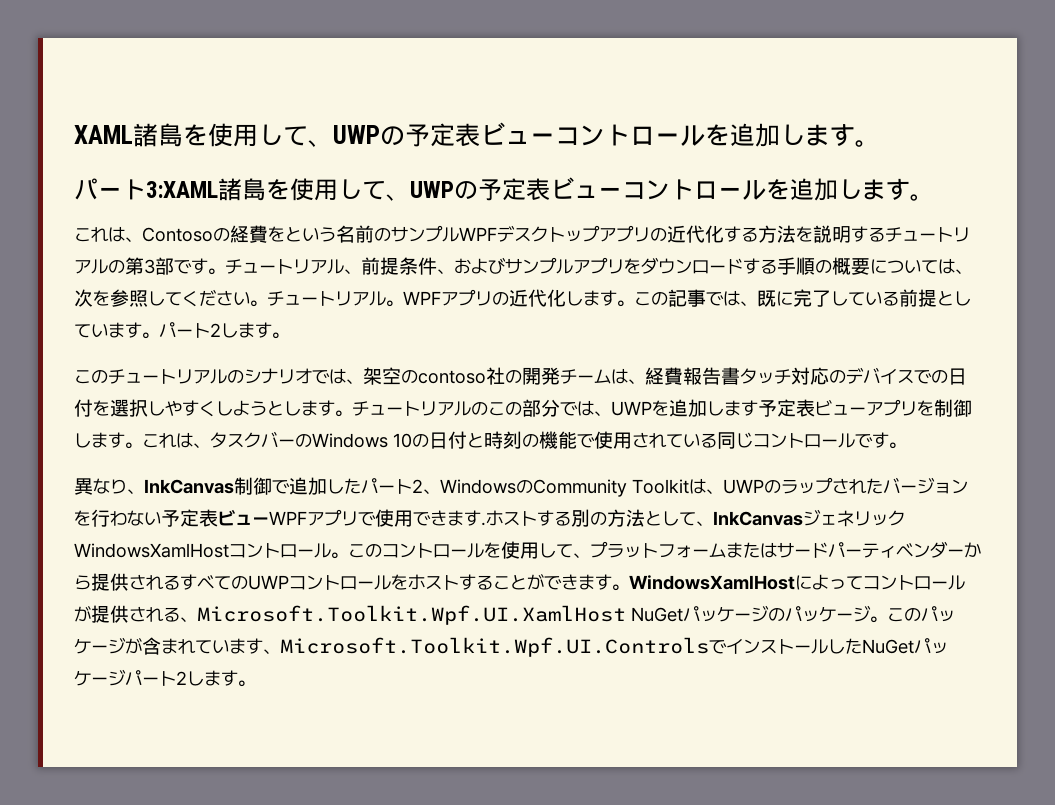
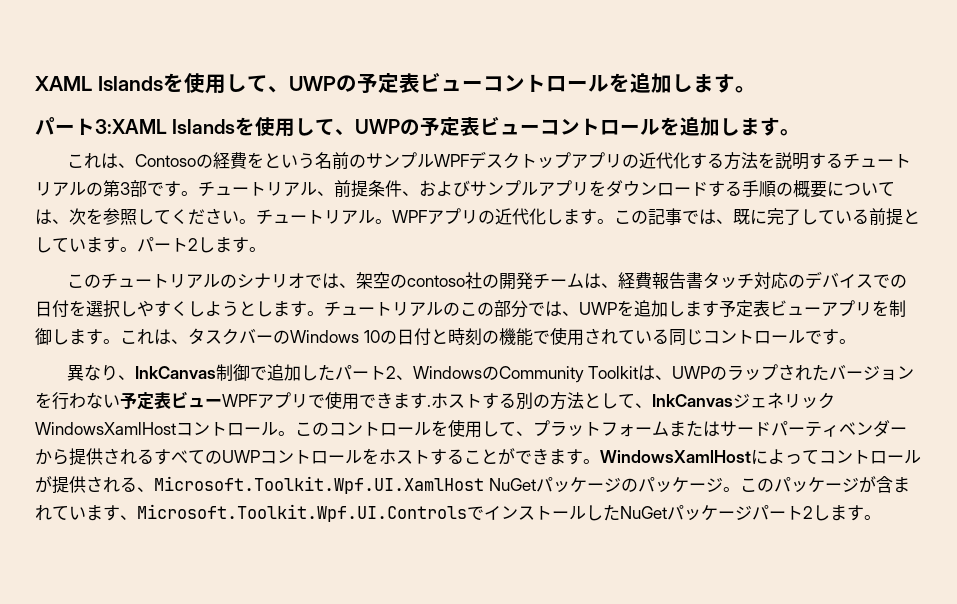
- XAML諸島を使用して、UWPの予定表ビューコントロールを追加します。
+ XAML Islandsを使用して、UWPの予定表ビューコントロールを追加します。
- パート3:XAML諸島を使用して、UWPの予定表ビューコントロールを追加します。
+ パート3:XAML Islandsを使用して、UWPの予定表ビューコントロールを追加します。

